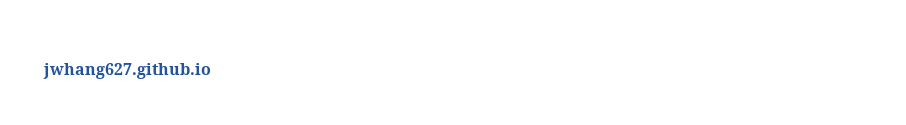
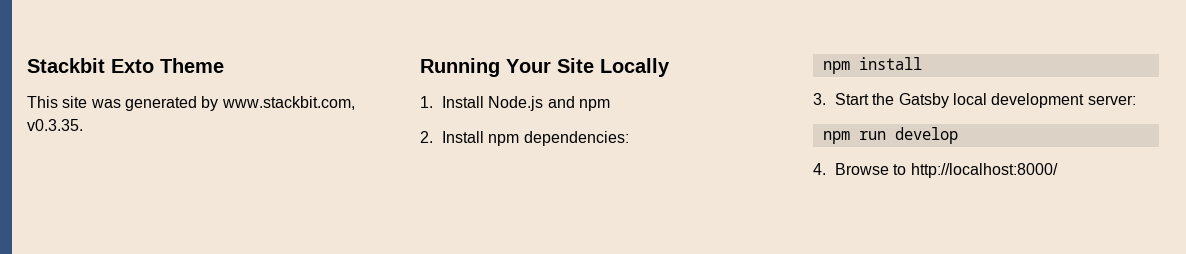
- jwhang627.github.io
+ Stackbit Exto Theme
+ This site was generated by www.stackbit.com, v0.3.35.
+ Running Your Site Locally
+ 1. Install Node.js and npm
+ 2. Install npm dependencies:
+ npm install
+ 3. Start the Gatsby local development server:
+ npm run develop
+ 4. Browse to http://localhost:8000/

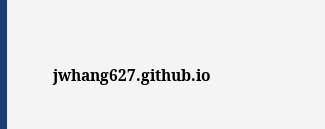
- Stackbit Exto Theme
- This site was generated by www.stackbit.com, v0.3.35.
- Running Your Site Locally
- 1. Install Node.js and npm
- 2. Install npm dependencies:
- npm install
- 3. Start the Gatsby local development server:
- npm run develop
- 4. Browse to http://localhost:8000/
+ jwhang627.github.io

